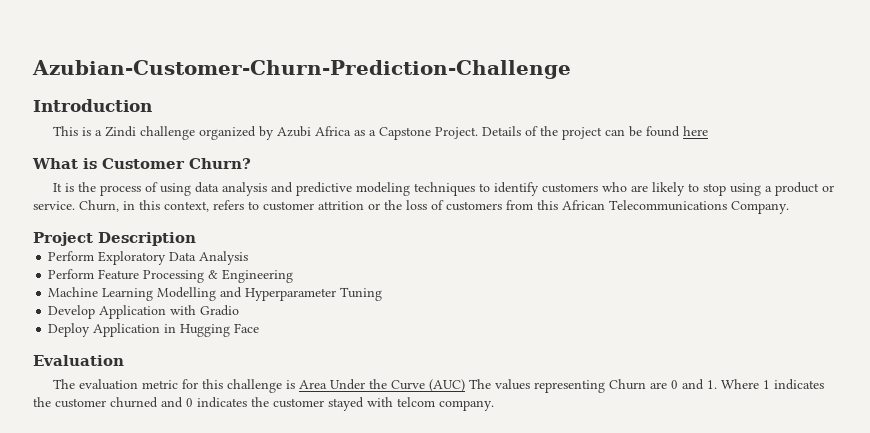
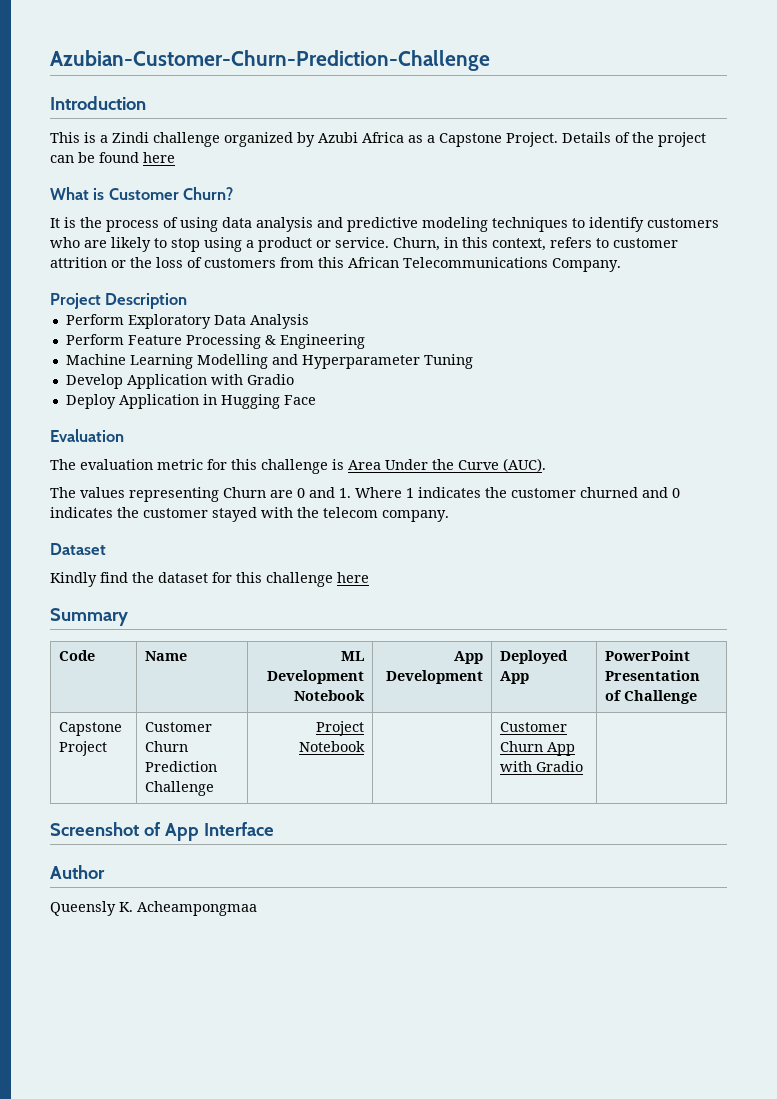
- The evaluation metric for this challenge is Area Under the Curve (AUC) The values representing Churn are 0 and 1. Where 1 indicates the customer churned and 0 indicates the customer stayed with telcom company.
+ The evaluation metric for this challenge is Area Under the Curve (AUC).
+ The values representing Churn are 0 and 1. Where 1 indicates the customer churned and 0 indicates the customer stayed with the telecom company.
+ Dataset
+ Kindly find the dataset for this challenge here
+ Summary
+ Code | Name | ML Development Notebook | App Development | Deployed App | PowerPoint Presentation of Challenge
+ Capstone Project | Customer Churn Prediction Challenge | Project Notebook | | Customer Churn App with Gradio |
+ Screenshot of App Interface
+ Author
+ Queensly K. Acheampongmaa

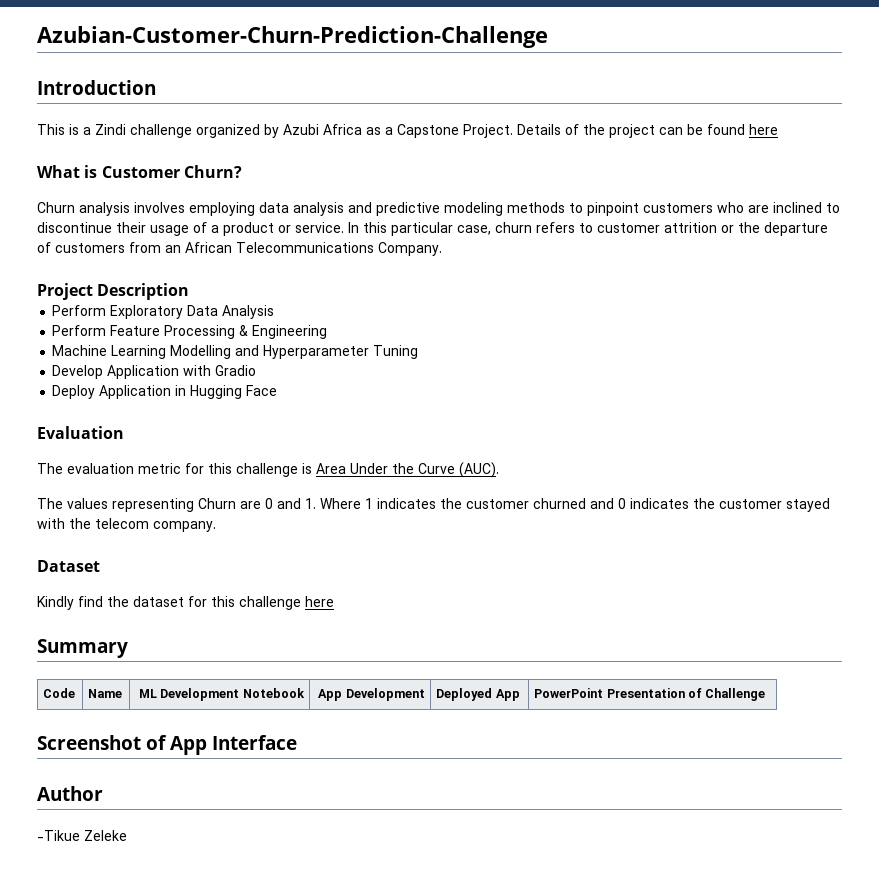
- It is the process of using data analysis and predictive modeling techniques to identify customers who are likely to stop using a product or service. Churn, in this context, refers to customer attrition or the loss of customers from this African Telecommunications Company.
+ Churn analysis involves employing data analysis and predictive modeling methods to pinpoint customers who are inclined to discontinue their usage of a product or service. In this particular case, churn refers to customer attrition or the departure of customers from an African Telecommunications Company.
- Capstone Project | Customer Churn Prediction Challenge | Project Notebook | | Customer Churn App with Gradio |
- Queensly K. Acheampongmaa
+ -Tikue Zeleke

